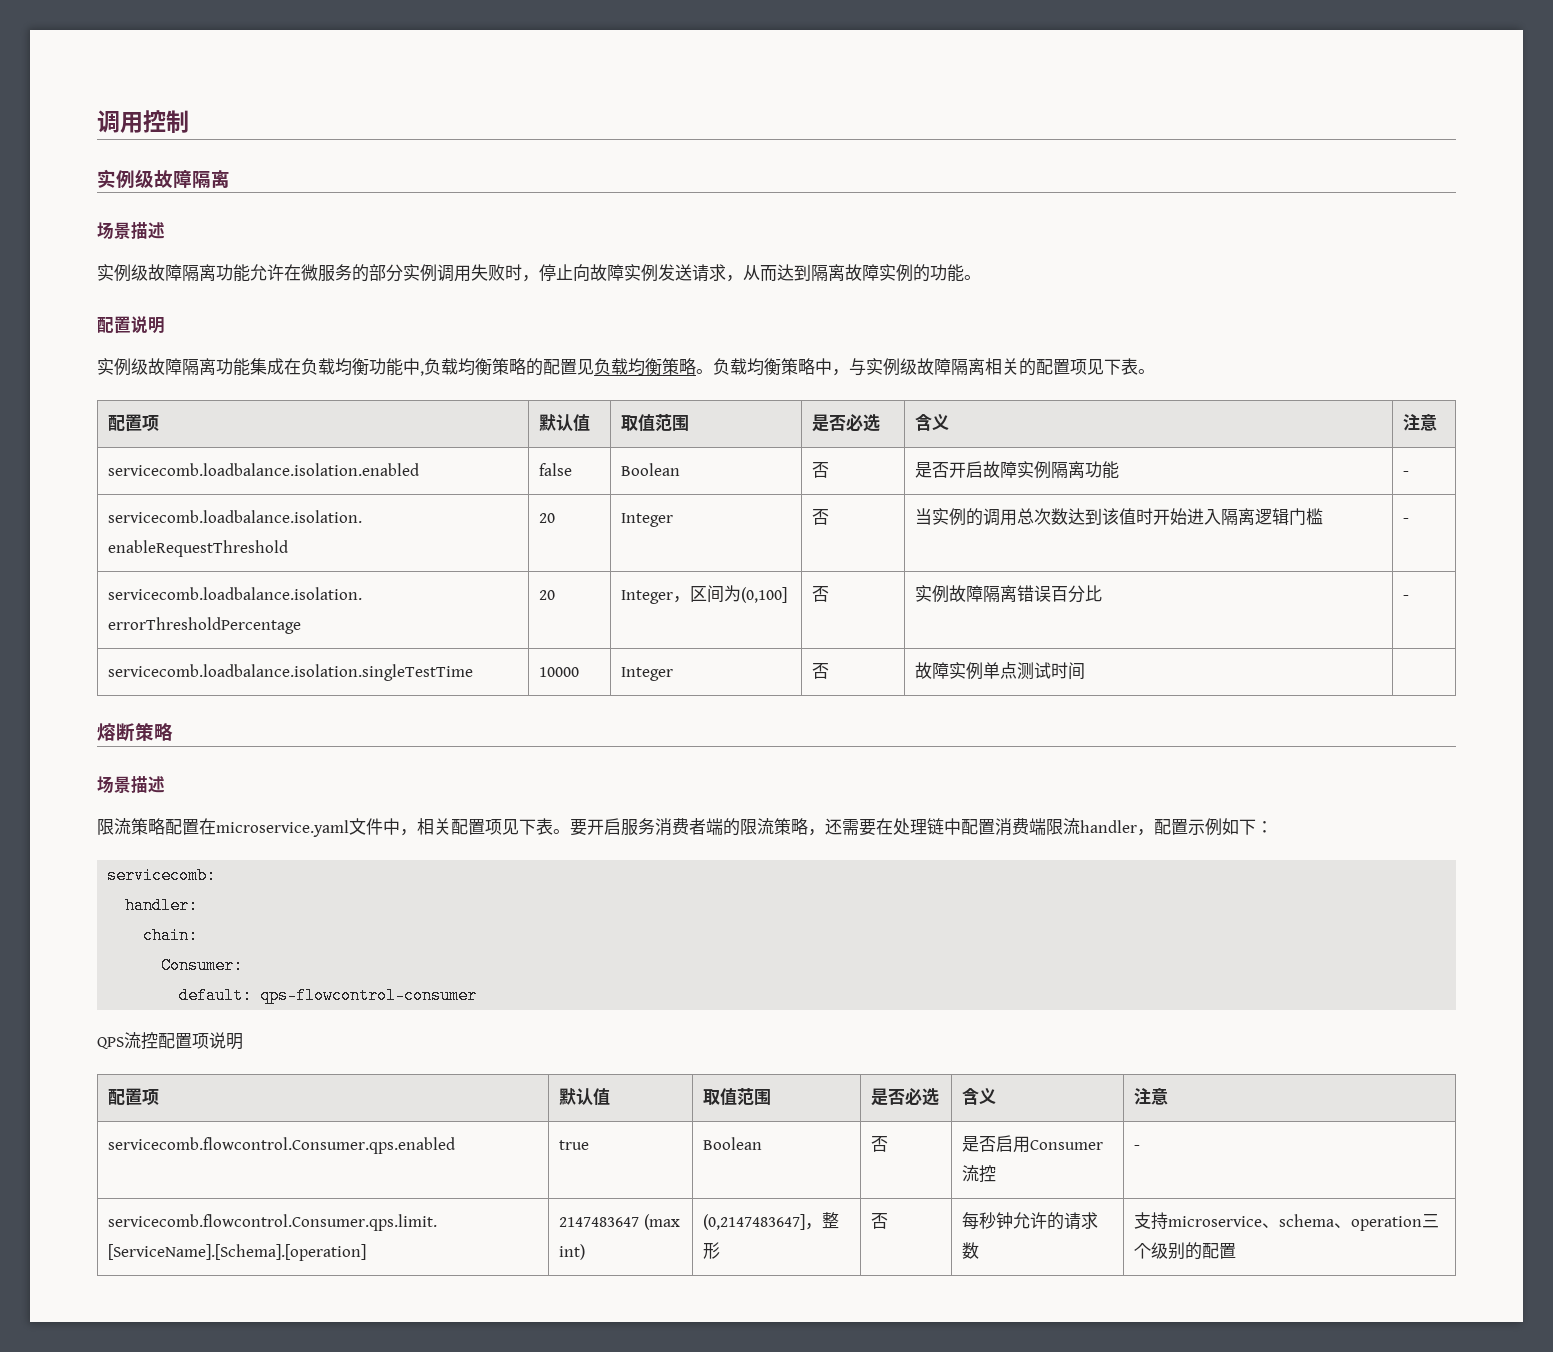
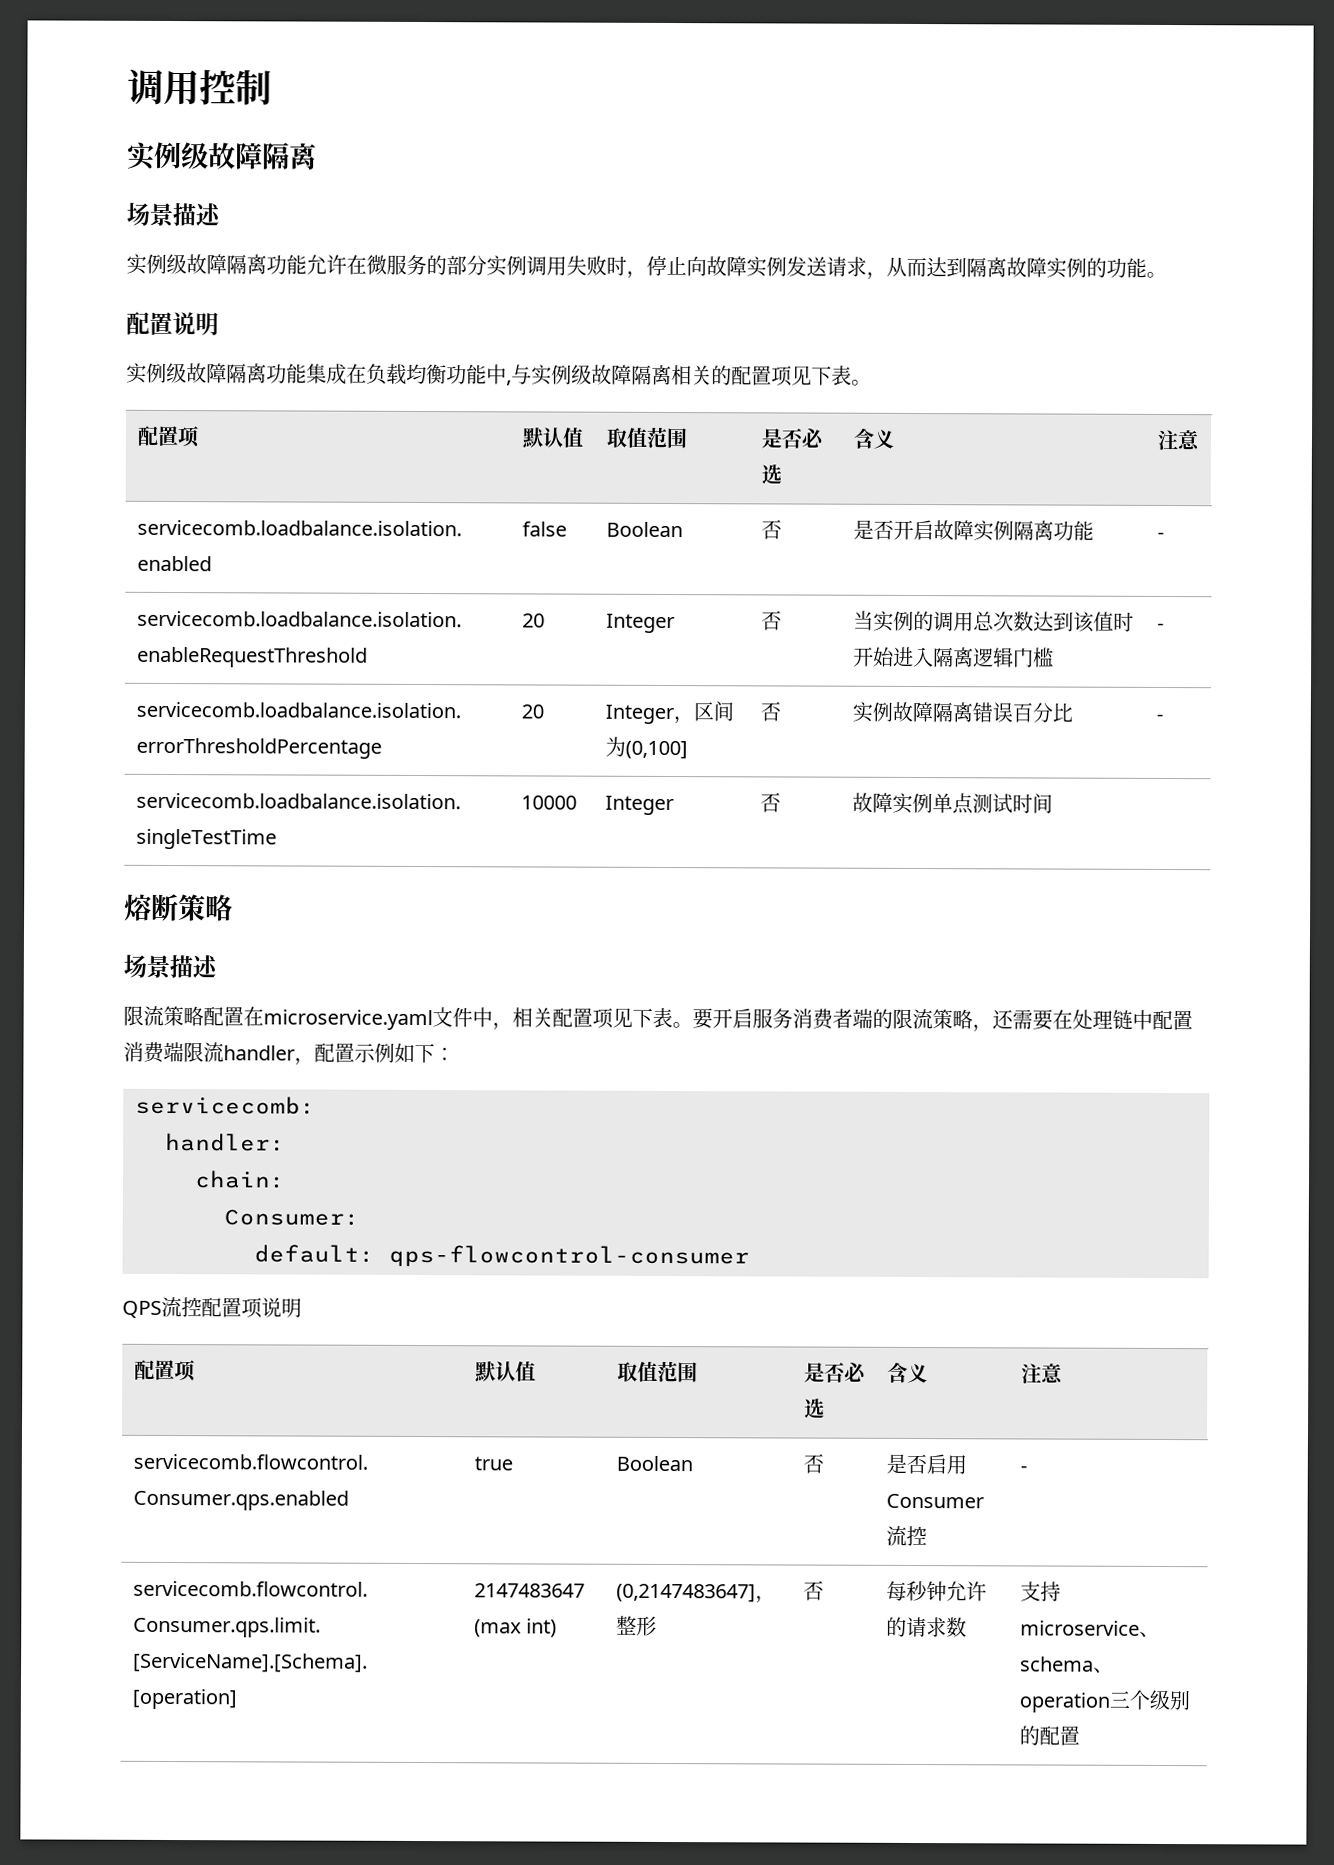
- 实例级故障隔离功能集成在负载均衡功能中,负载均衡策略的配置见负载均衡策略。负载均衡策略中，与实例级故障隔离相关的配置项见下表。
+ 实例级故障隔离功能集成在负载均衡功能中,与实例级故障隔离相关的配置项见下表。

